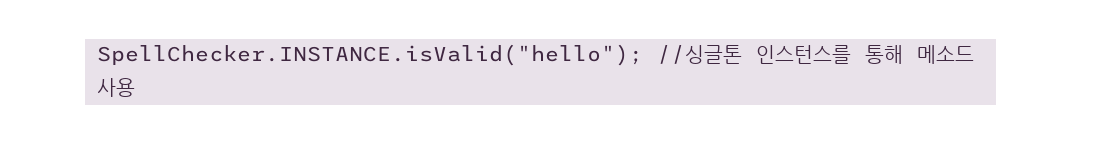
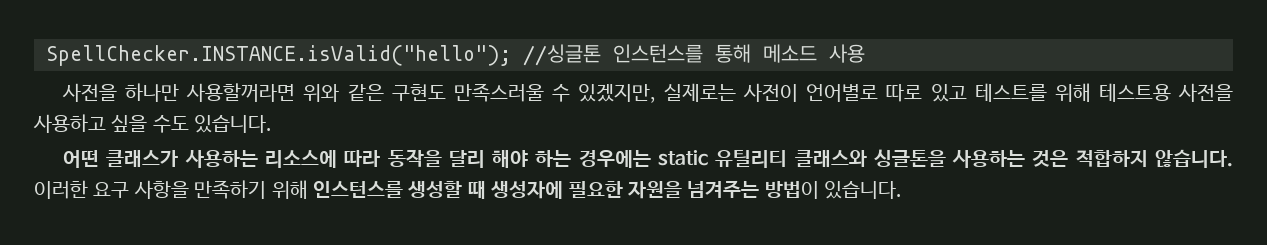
+ 사전을 하나만 사용할꺼라면 위와 같은 구현도 만족스러울 수 있겠지만, 실제로는 사전이 언어별로 따로 있고 테스트를 위해 테스트용 사전을 사용하고 싶을 수도 있습니다.
+ 어떤 클래스가 사용하는 리소스에 따라 동작을 달리 해야 하는 경우에는 static 유틸리티 클래스와 싱글톤을 사용하는 것은 적합하지 않습니다. 이러한 요구 사항을 만족하기 위해 인스턴스를 생성할 때 생성자에 필요한 자원을 넘겨주는 방법이 있습니다.

